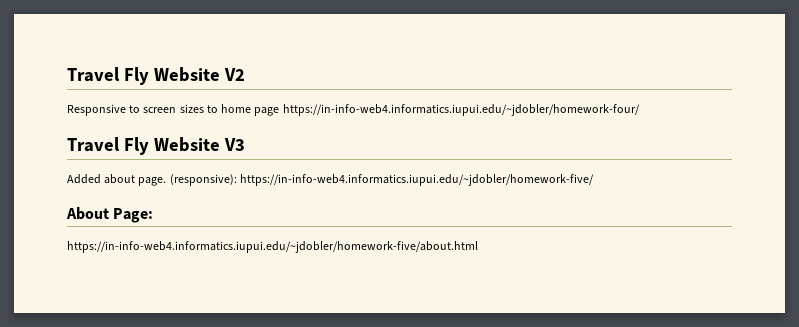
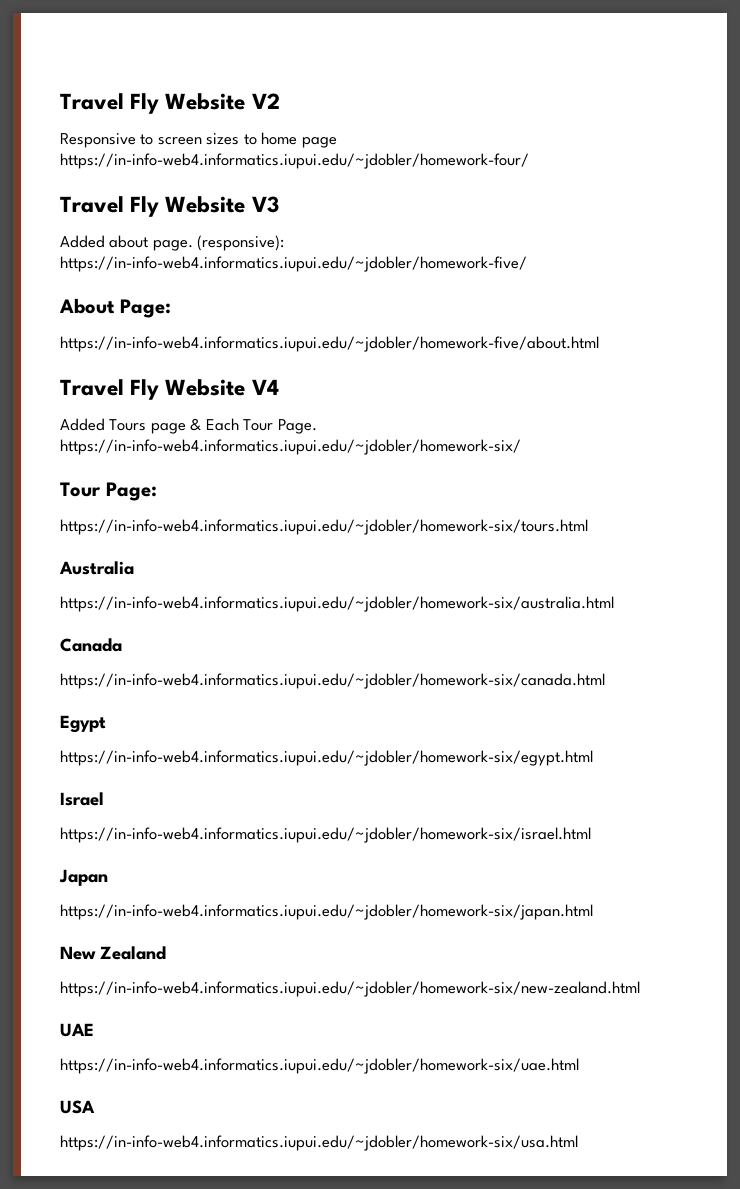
+ Travel Fly Website V4
+ Added Tours page & Each Tour Page. https://in-info-web4.informatics.iupui.edu/~jdobler/homework-six/
+ Tour Page:
+ https://in-info-web4.informatics.iupui.edu/~jdobler/homework-six/tours.html
+ Australia
+ https://in-info-web4.informatics.iupui.edu/~jdobler/homework-six/australia.html
+ Canada
+ https://in-info-web4.informatics.iupui.edu/~jdobler/homework-six/canada.html
+ Egypt
+ https://in-info-web4.informatics.iupui.edu/~jdobler/homework-six/egypt.html
+ Israel
+ https://in-info-web4.informatics.iupui.edu/~jdobler/homework-six/israel.html
+ Japan
+ https://in-info-web4.informatics.iupui.edu/~jdobler/homework-six/japan.html
+ New Zealand
+ https://in-info-web4.informatics.iupui.edu/~jdobler/homework-six/new-zealand.html
+ UAE
+ https://in-info-web4.informatics.iupui.edu/~jdobler/homework-six/uae.html
+ USA
+ https://in-info-web4.informatics.iupui.edu/~jdobler/homework-six/usa.html

